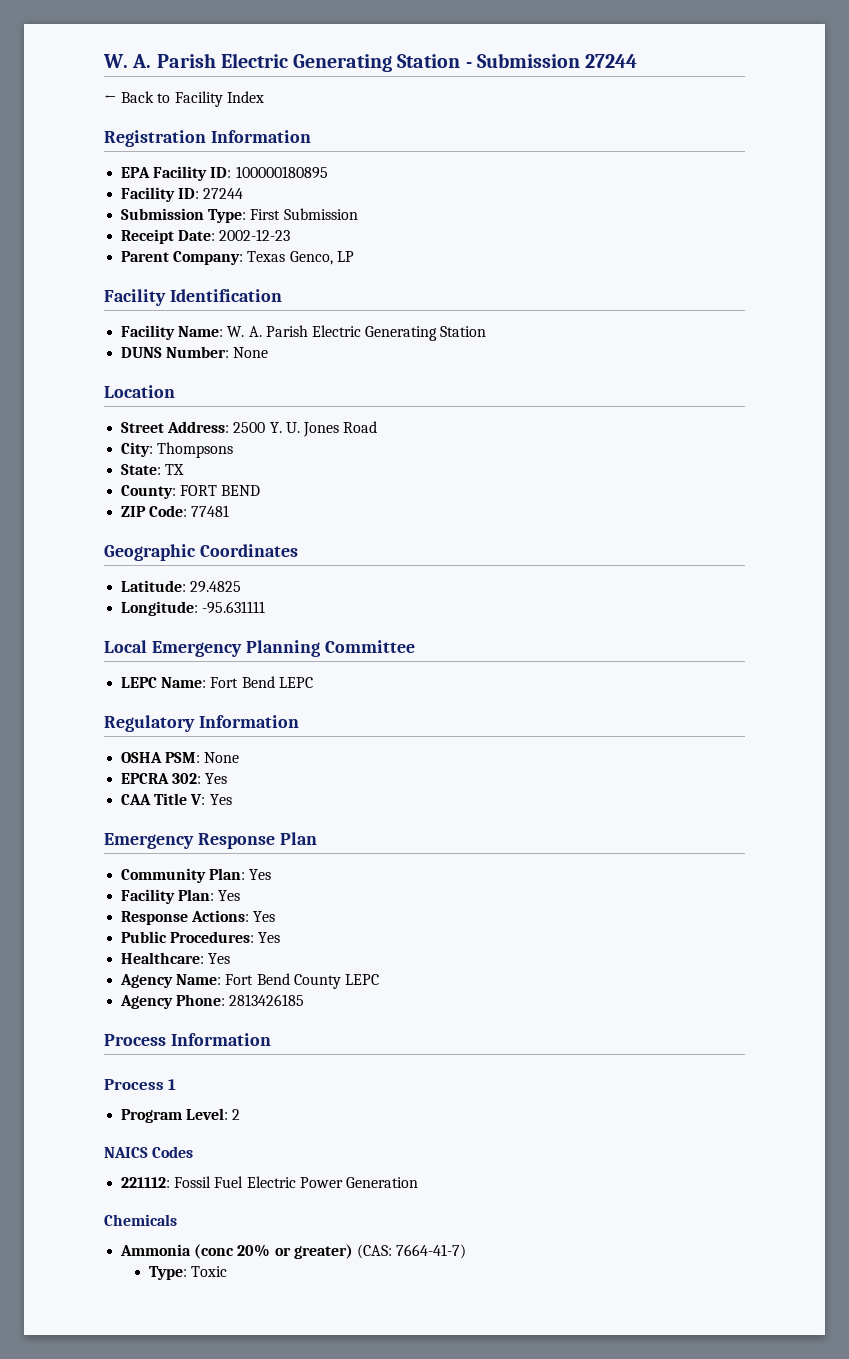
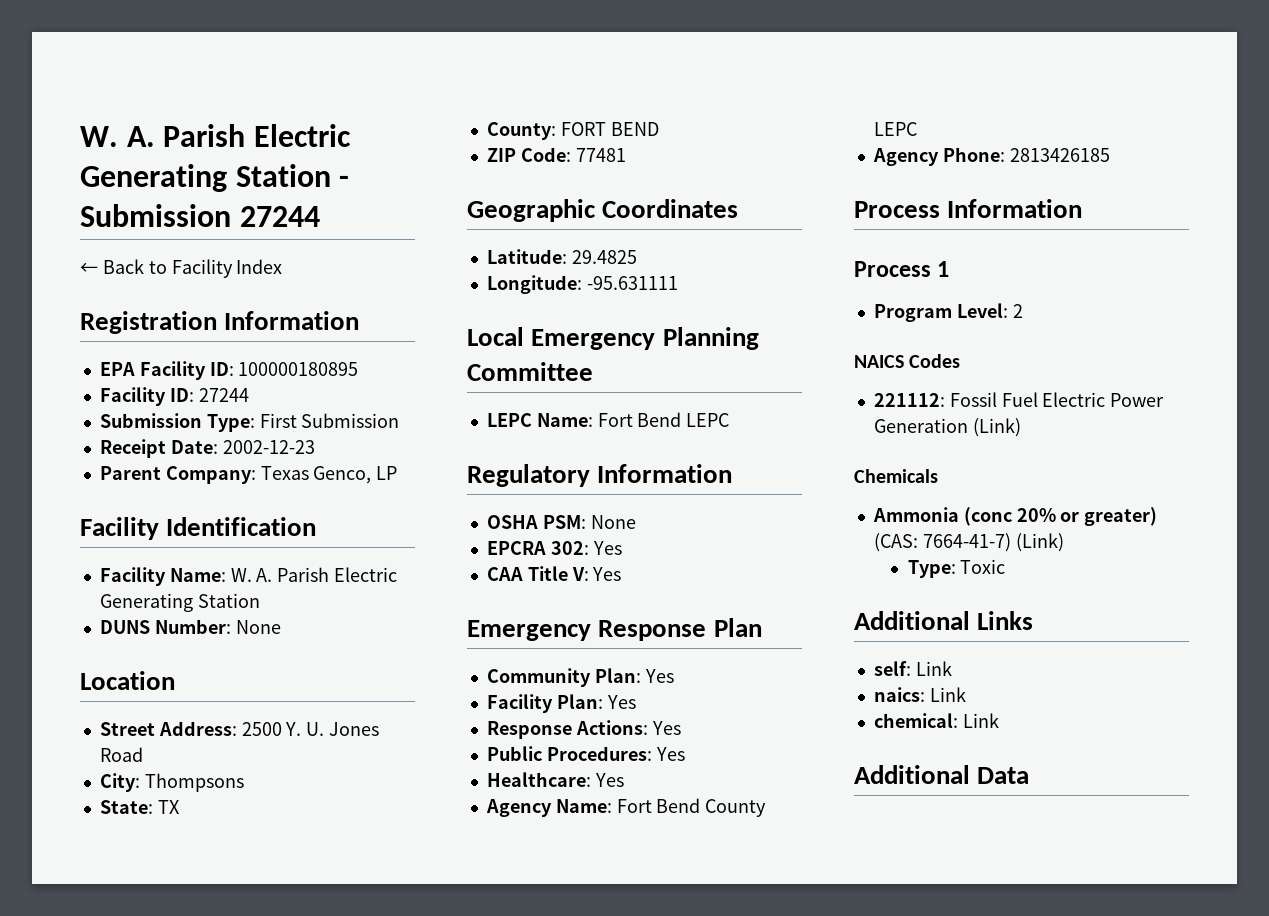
- 221112: Fossil Fuel Electric Power Generation
+ 221112: Fossil Fuel Electric Power Generation (Link)
- Ammonia (conc 20% or greater) (CAS: 7664-41-7)
+ Ammonia (conc 20% or greater) (CAS: 7664-41-7) (Link)
+ Additional Links
+ self: Link
+ naics: Link
+ chemical: Link
+ Additional Data

